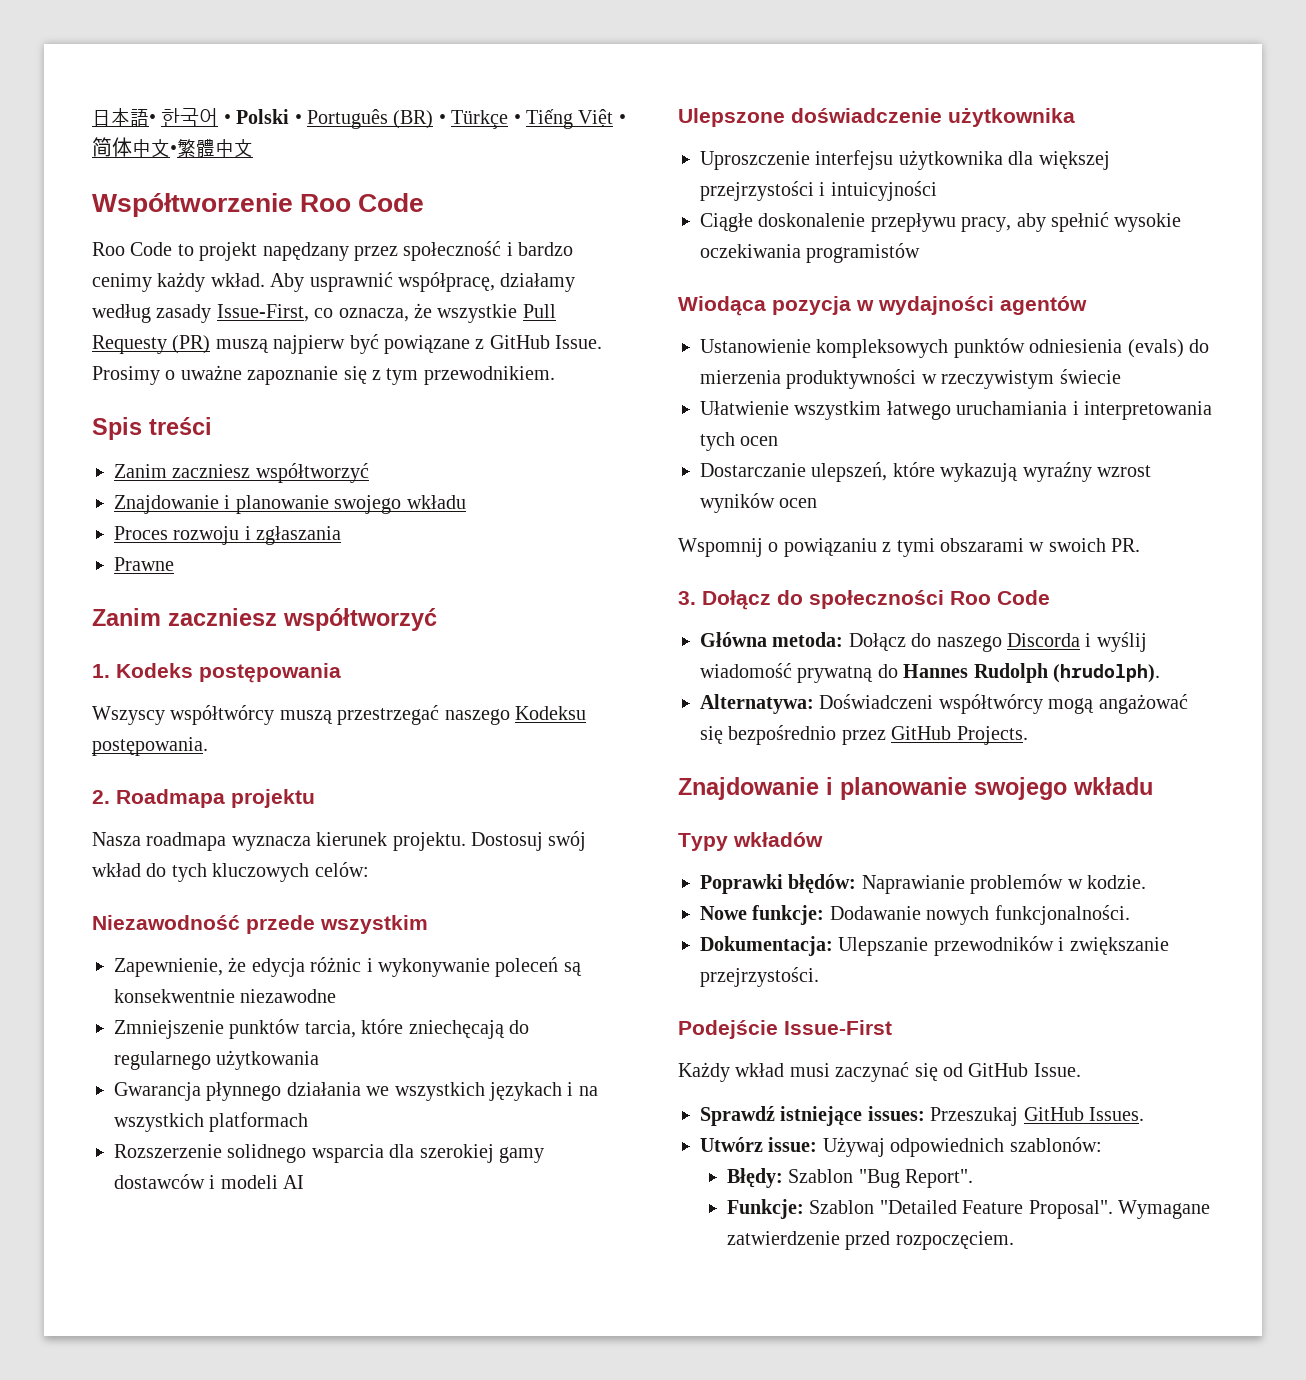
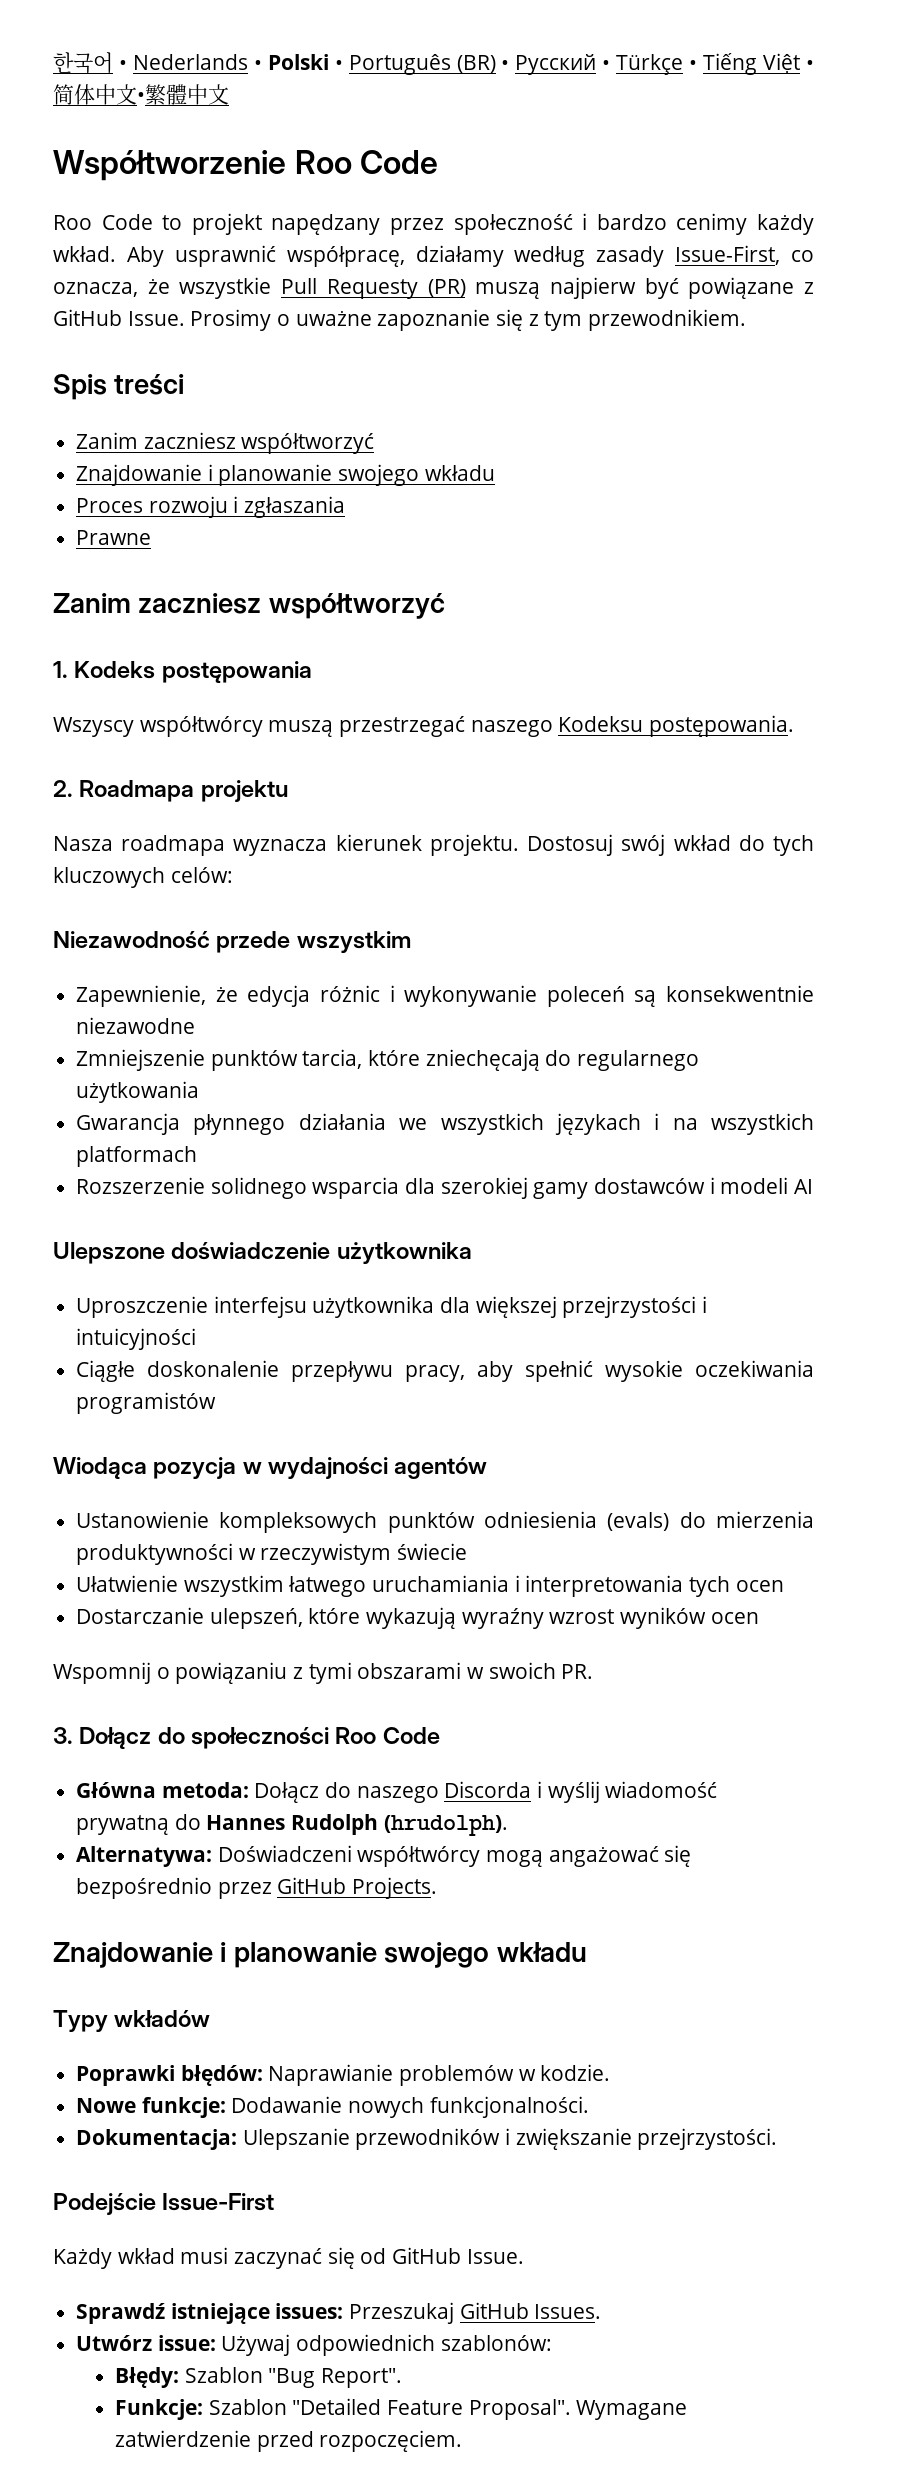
- 日本語• 한국어 • Polski • Português (BR) • Türkçe • Tiếng Việt •简体中文•繁體中文
+ 한국어 • Nederlands • Polski • Português (BR) • Русский • Türkçe • Tiếng Việt •简体中文•繁體中文

